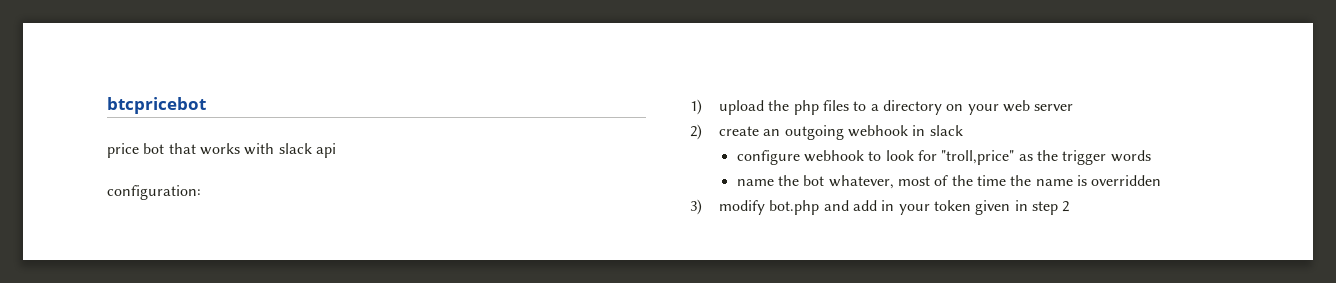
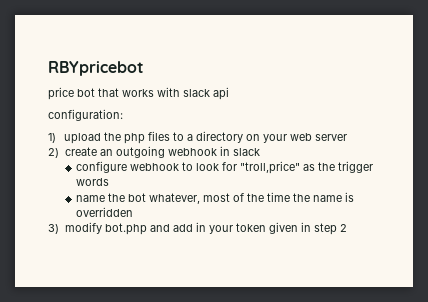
- btcpricebot
+ RBYpricebot

